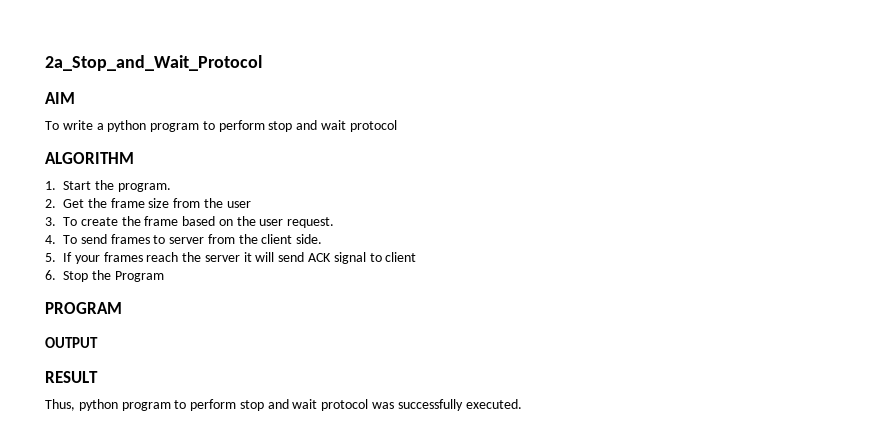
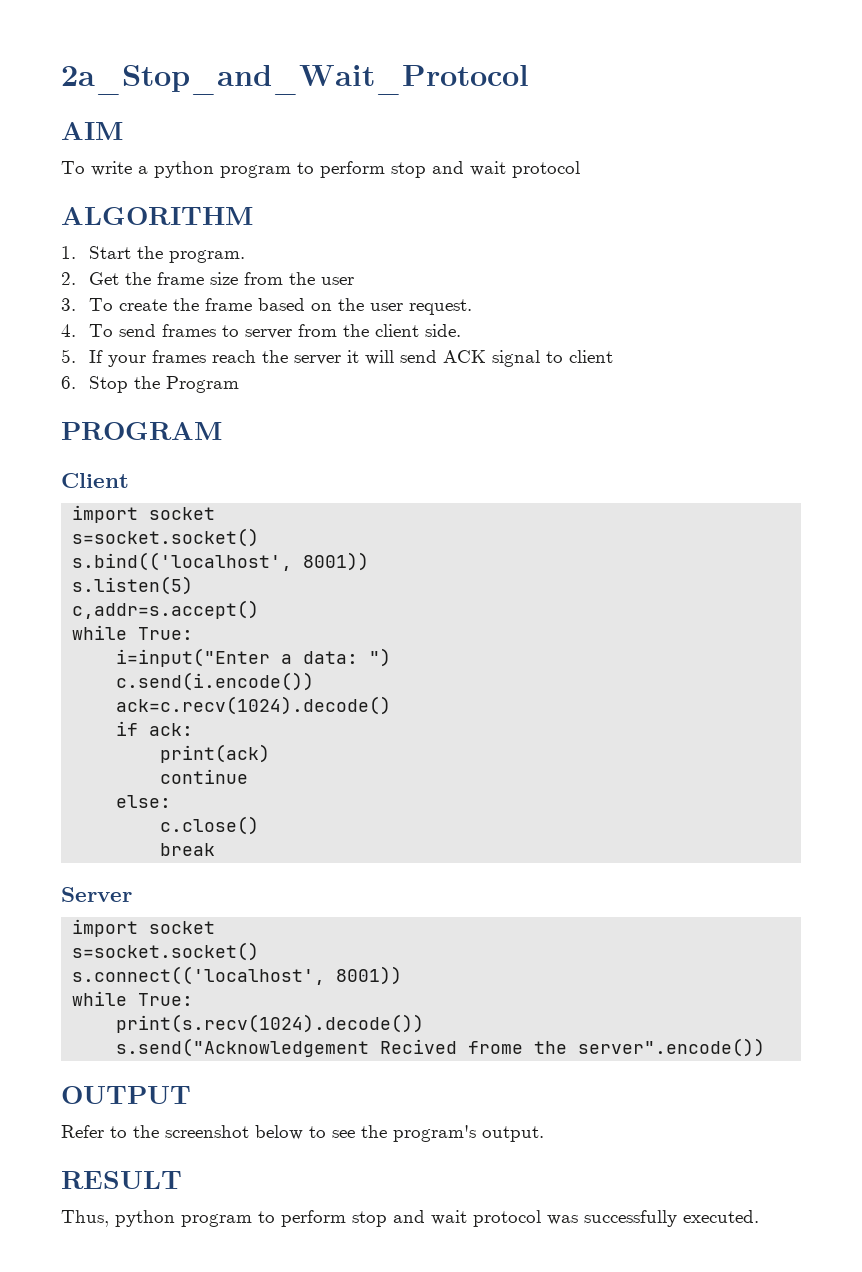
+ Client
+ import socket
+ s=socket.socket()
+ s.bind(('localhost', 8001))
+ s.listen(5)
+ c,addr=s.accept()
+ while True:
+ i=input("Enter a data: ")
+ c.send(i.encode())
+ ack=c.recv(1024).decode()
+ if ack:
+ print(ack)
+ continue
+ else:
+ c.close()
+ break
+ Server
+ import socket
+ s=socket.socket()
+ s.connect(('localhost', 8001))
+ while True:
+ print(s.recv(1024).decode())
+ s.send("Acknowledgement Recived frome the server".encode())
  OUTPUT
+ Refer to the screenshot below to see the program's output.

